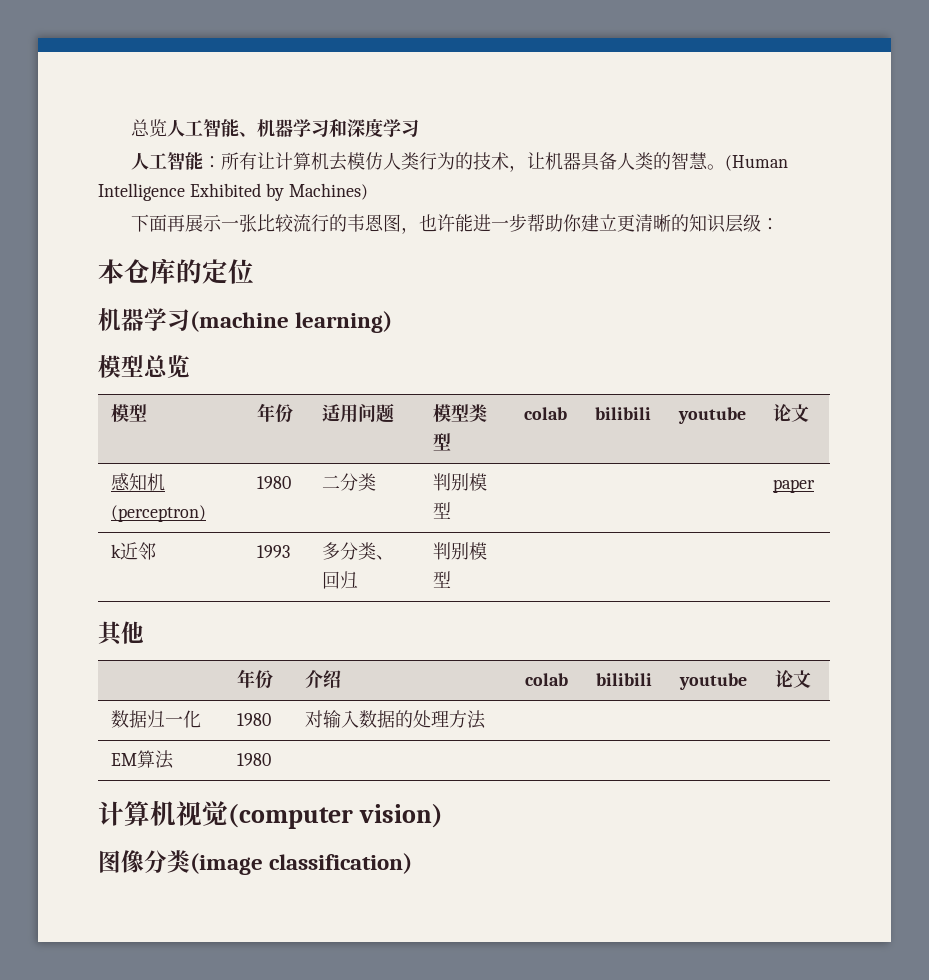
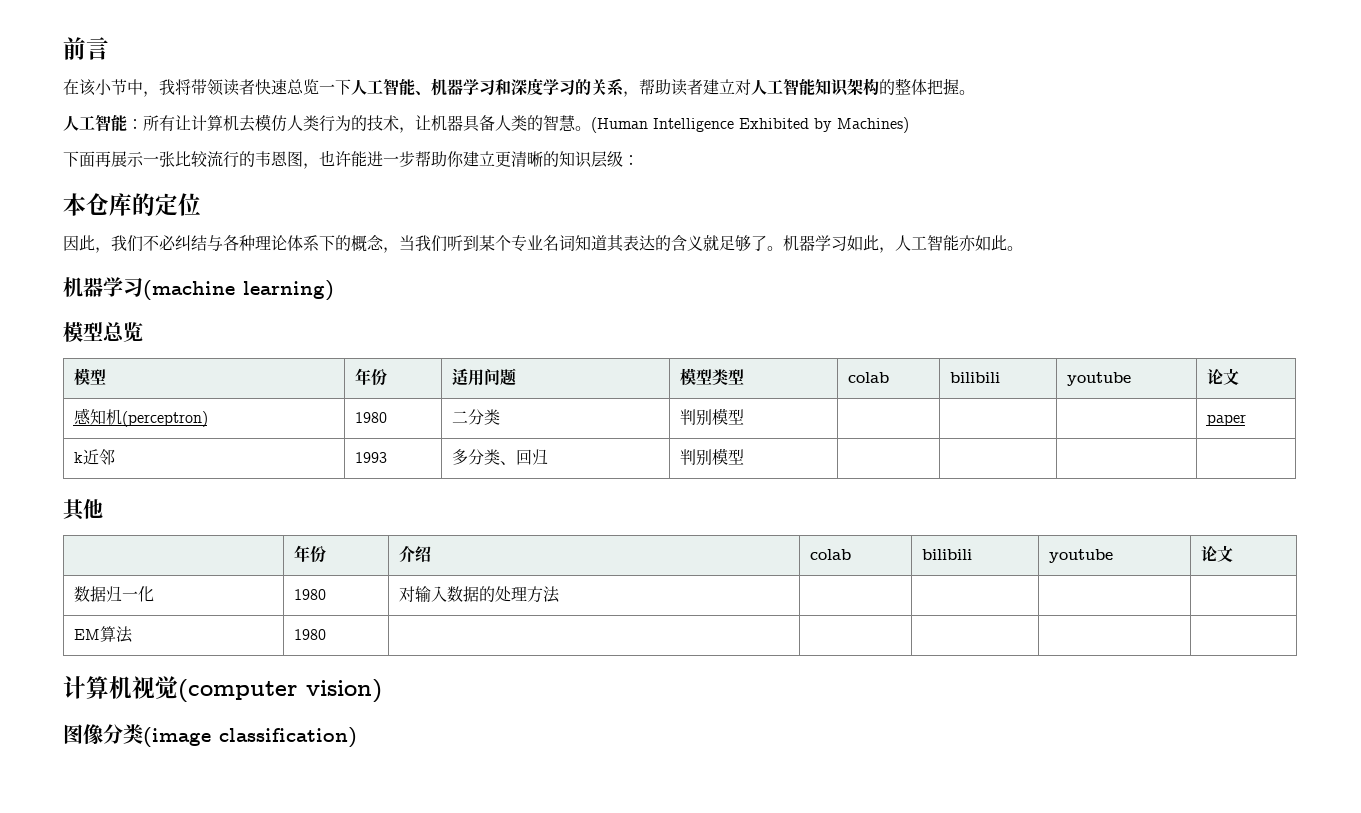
- 总览人工智能、机器学习和深度学习
+ 前言
+ 在该小节中，我将带领读者快速总览一下人工智能、机器学习和深度学习的关系，帮助读者建立对人工智能知识架构的整体把握。
+ 因此，我们不必纠结与各种理论体系下的概念，当我们听到某个专业名词知道其表达的含义就足够了。机器学习如此，人工智能亦如此。

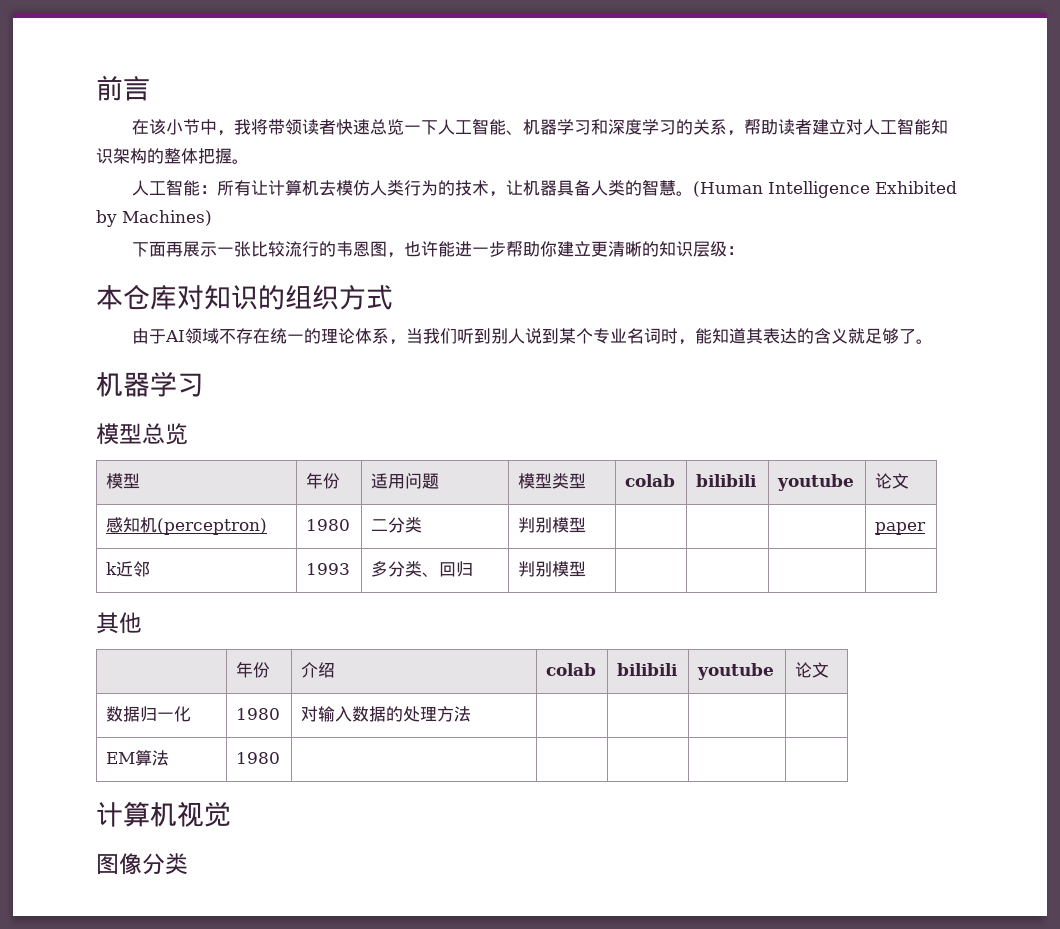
- 本仓库的定位
- 因此，我们不必纠结与各种理论体系下的概念，当我们听到某个专业名词知道其表达的含义就足够了。机器学习如此，人工智能亦如此。
- 机器学习(machine learning)
+ 本仓库对知识的组织方式
+ 由于AI领域不存在统一的理论体系，当我们听到别人说到某个专业名词时，能知道其表达的含义就足够了。
+ 机器学习
- 计算机视觉(computer vision)
+ 计算机视觉
- 图像分类(image classification)
+ 图像分类

